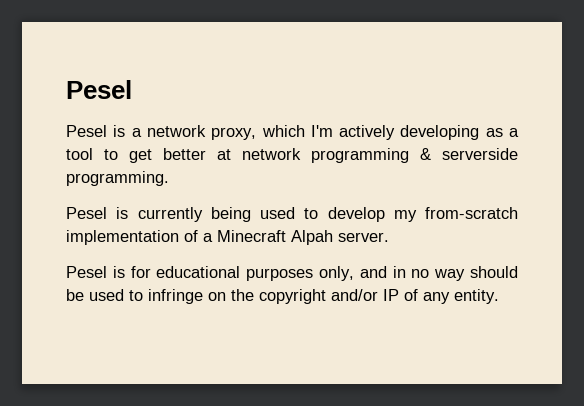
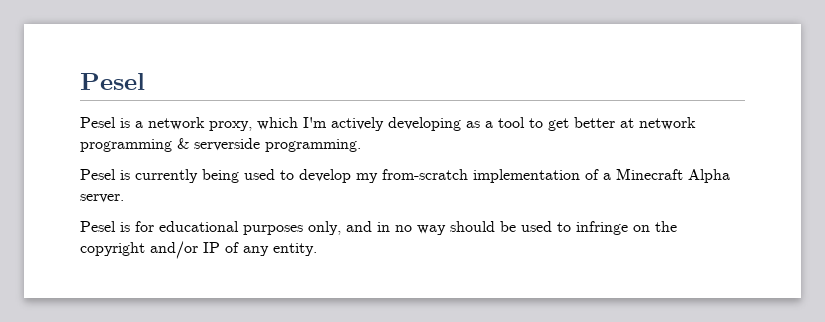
- Pesel is currently being used to develop my from-scratch implementation of a Minecraft Alpah server.
+ Pesel is currently being used to develop my from-scratch implementation of a Minecraft Alpha server.

